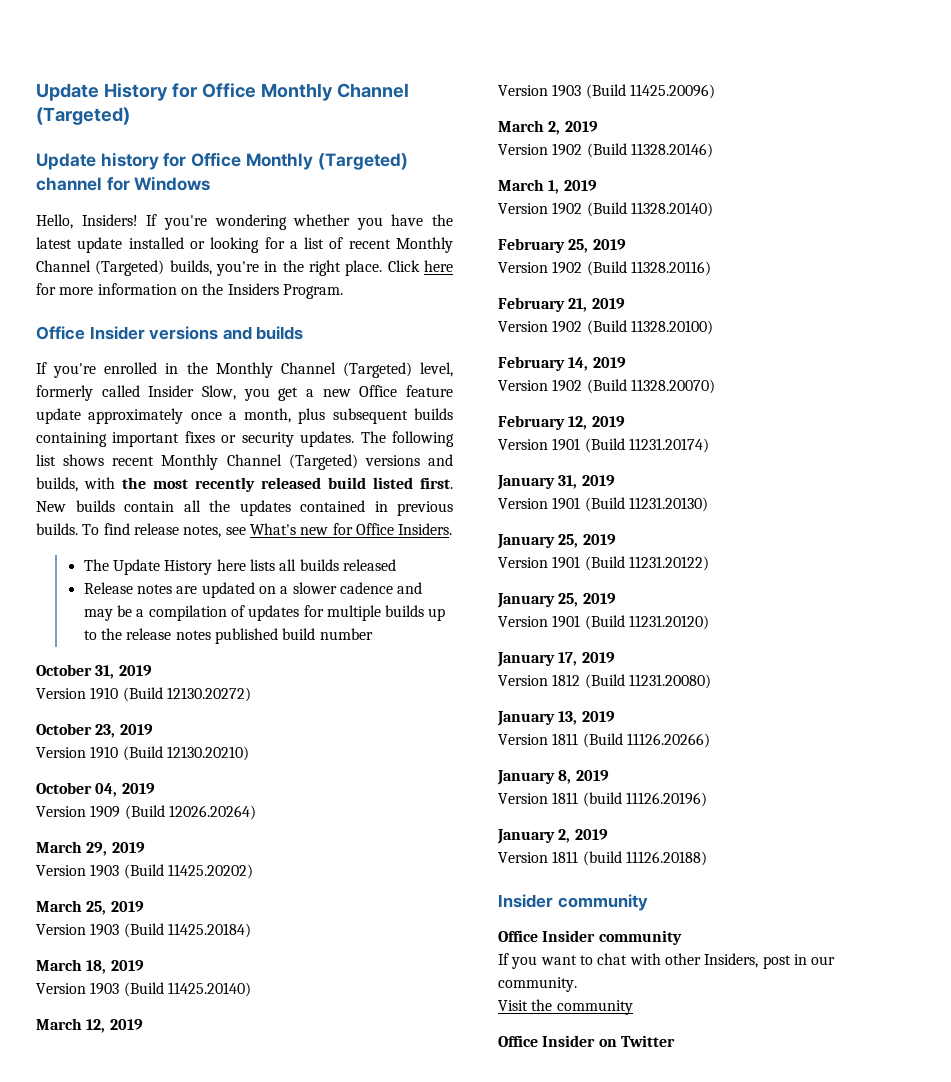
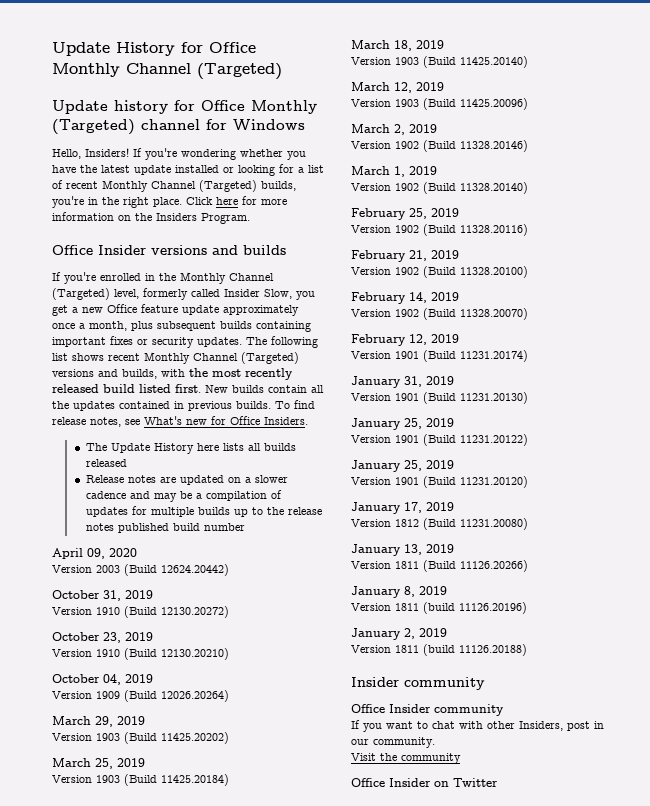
+ April 09, 2020
+ Version 2003 (Build 12624.20442)

